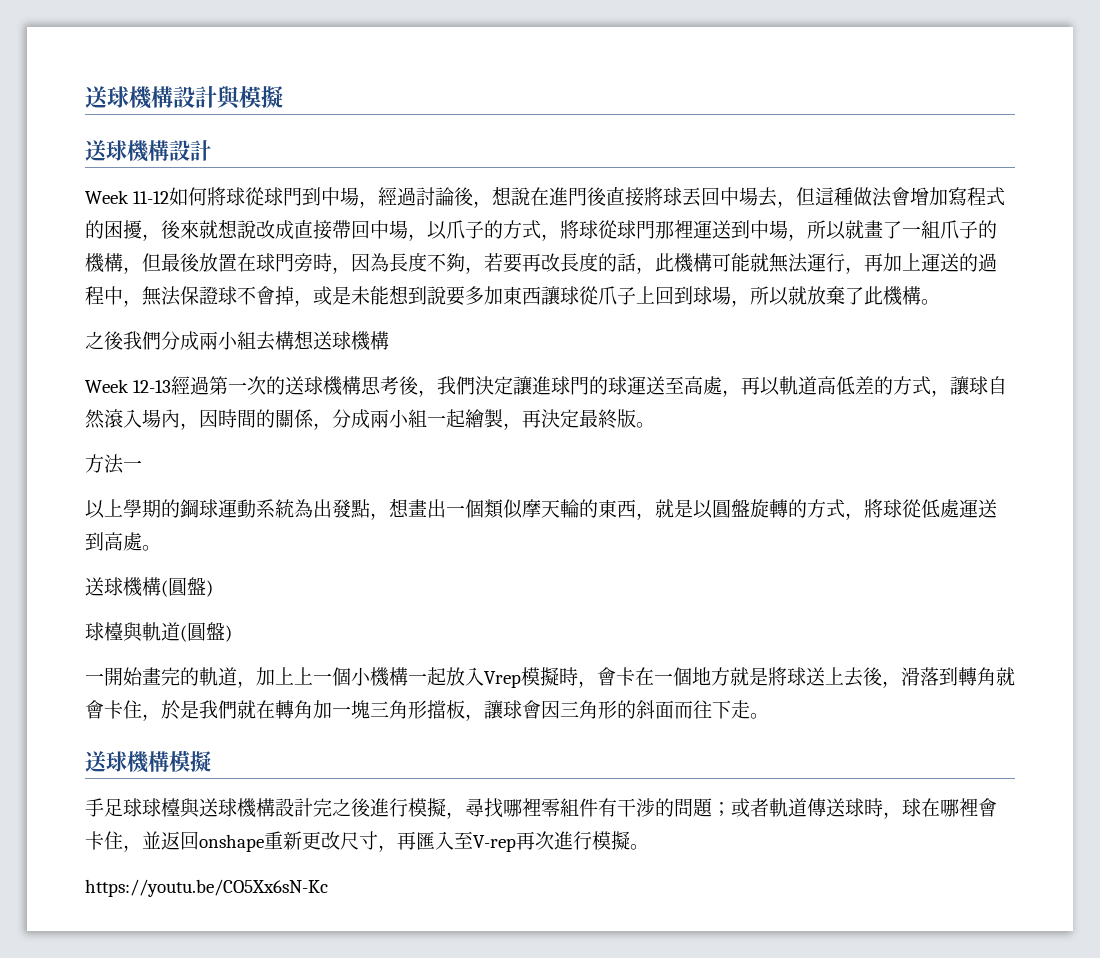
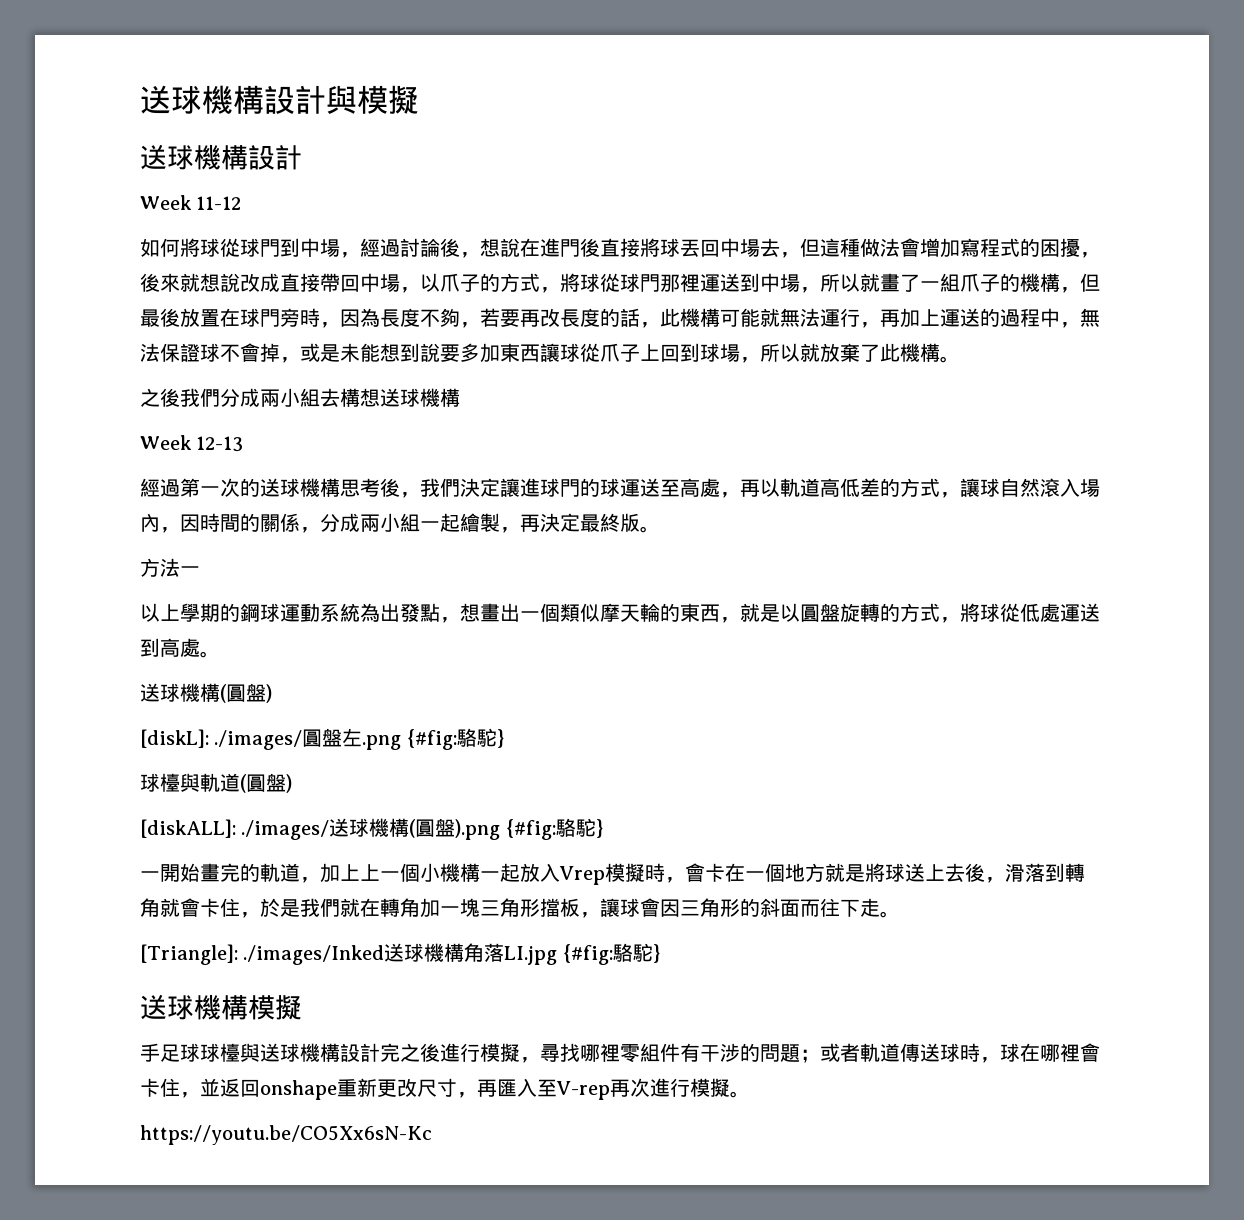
- Week 11-12如何將球從球門到中場，經過討論後，想說在進門後直接將球丟回中場去，但這種做法會增加寫程式的困擾，後來就想說改成直接帶回中場，以爪子的方式，將球從球門那裡運送到中場，所以就畫了一組爪子的機構，但最後放置在球門旁時，因為長度不夠，若要再改長度的話，此機構可能就無法運行，再加上運送的過程中，無法保證球不會掉，或是未能想到說要多加東西讓球從爪子上回到球場，所以就放棄了此機構。
+ Week 11-12
+ 如何將球從球門到中場，經過討論後，想說在進門後直接將球丟回中場去，但這種做法會增加寫程式的困擾，後來就想說改成直接帶回中場，以爪子的方式，將球從球門那裡運送到中場，所以就畫了一組爪子的機構，但最後放置在球門旁時，因為長度不夠，若要再改長度的話，此機構可能就無法運行，再加上運送的過程中，無法保證球不會掉，或是未能想到說要多加東西讓球從爪子上回到球場，所以就放棄了此機構。
- Week 12-13經過第一次的送球機構思考後，我們決定讓進球門的球運送至高處，再以軌道高低差的方式，讓球自然滾入場內，因時間的關係，分成兩小組一起繪製，再決定最終版。
+ Week 12-13
+ 經過第一次的送球機構思考後，我們決定讓進球門的球運送至高處，再以軌道高低差的方式，讓球自然滾入場內，因時間的關係，分成兩小組一起繪製，再決定最終版。
+ [diskL]: ./images/圓盤左.png {#fig:駱駝}
+ [diskALL]: ./images/送球機構(圓盤).png {#fig:駱駝}
+ [Triangle]: ./images/Inked送球機構角落LI.jpg {#fig:駱駝}

